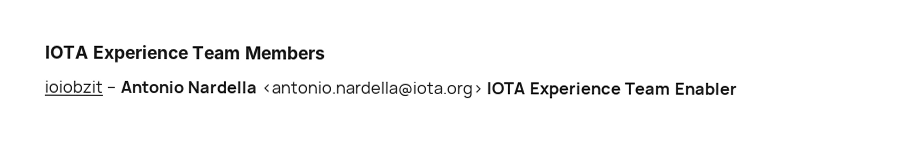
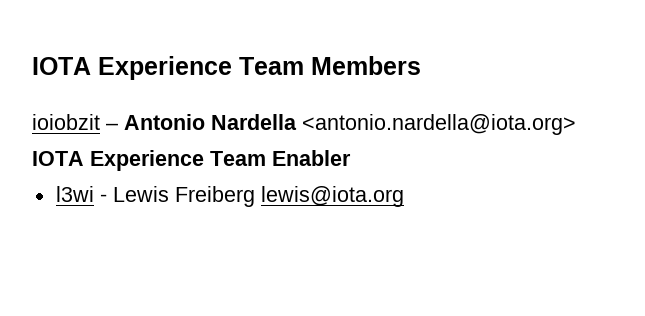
+ l3wi - Lewis Freiberg lewis@iota.org

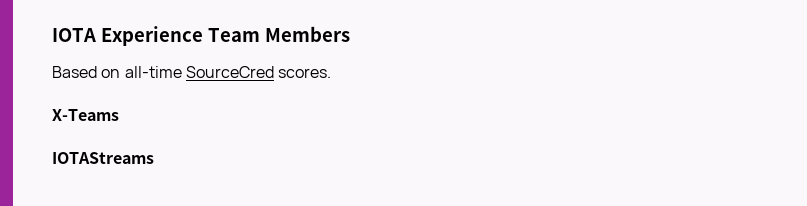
- ioiobzit – Antonio Nardella <antonio.nardella@iota.org> IOTA Experience Team Enabler
- l3wi - Lewis Freiberg lewis@iota.org
+ Based on all-time SourceCred scores.
+ X-Teams
+ IOTAStreams

